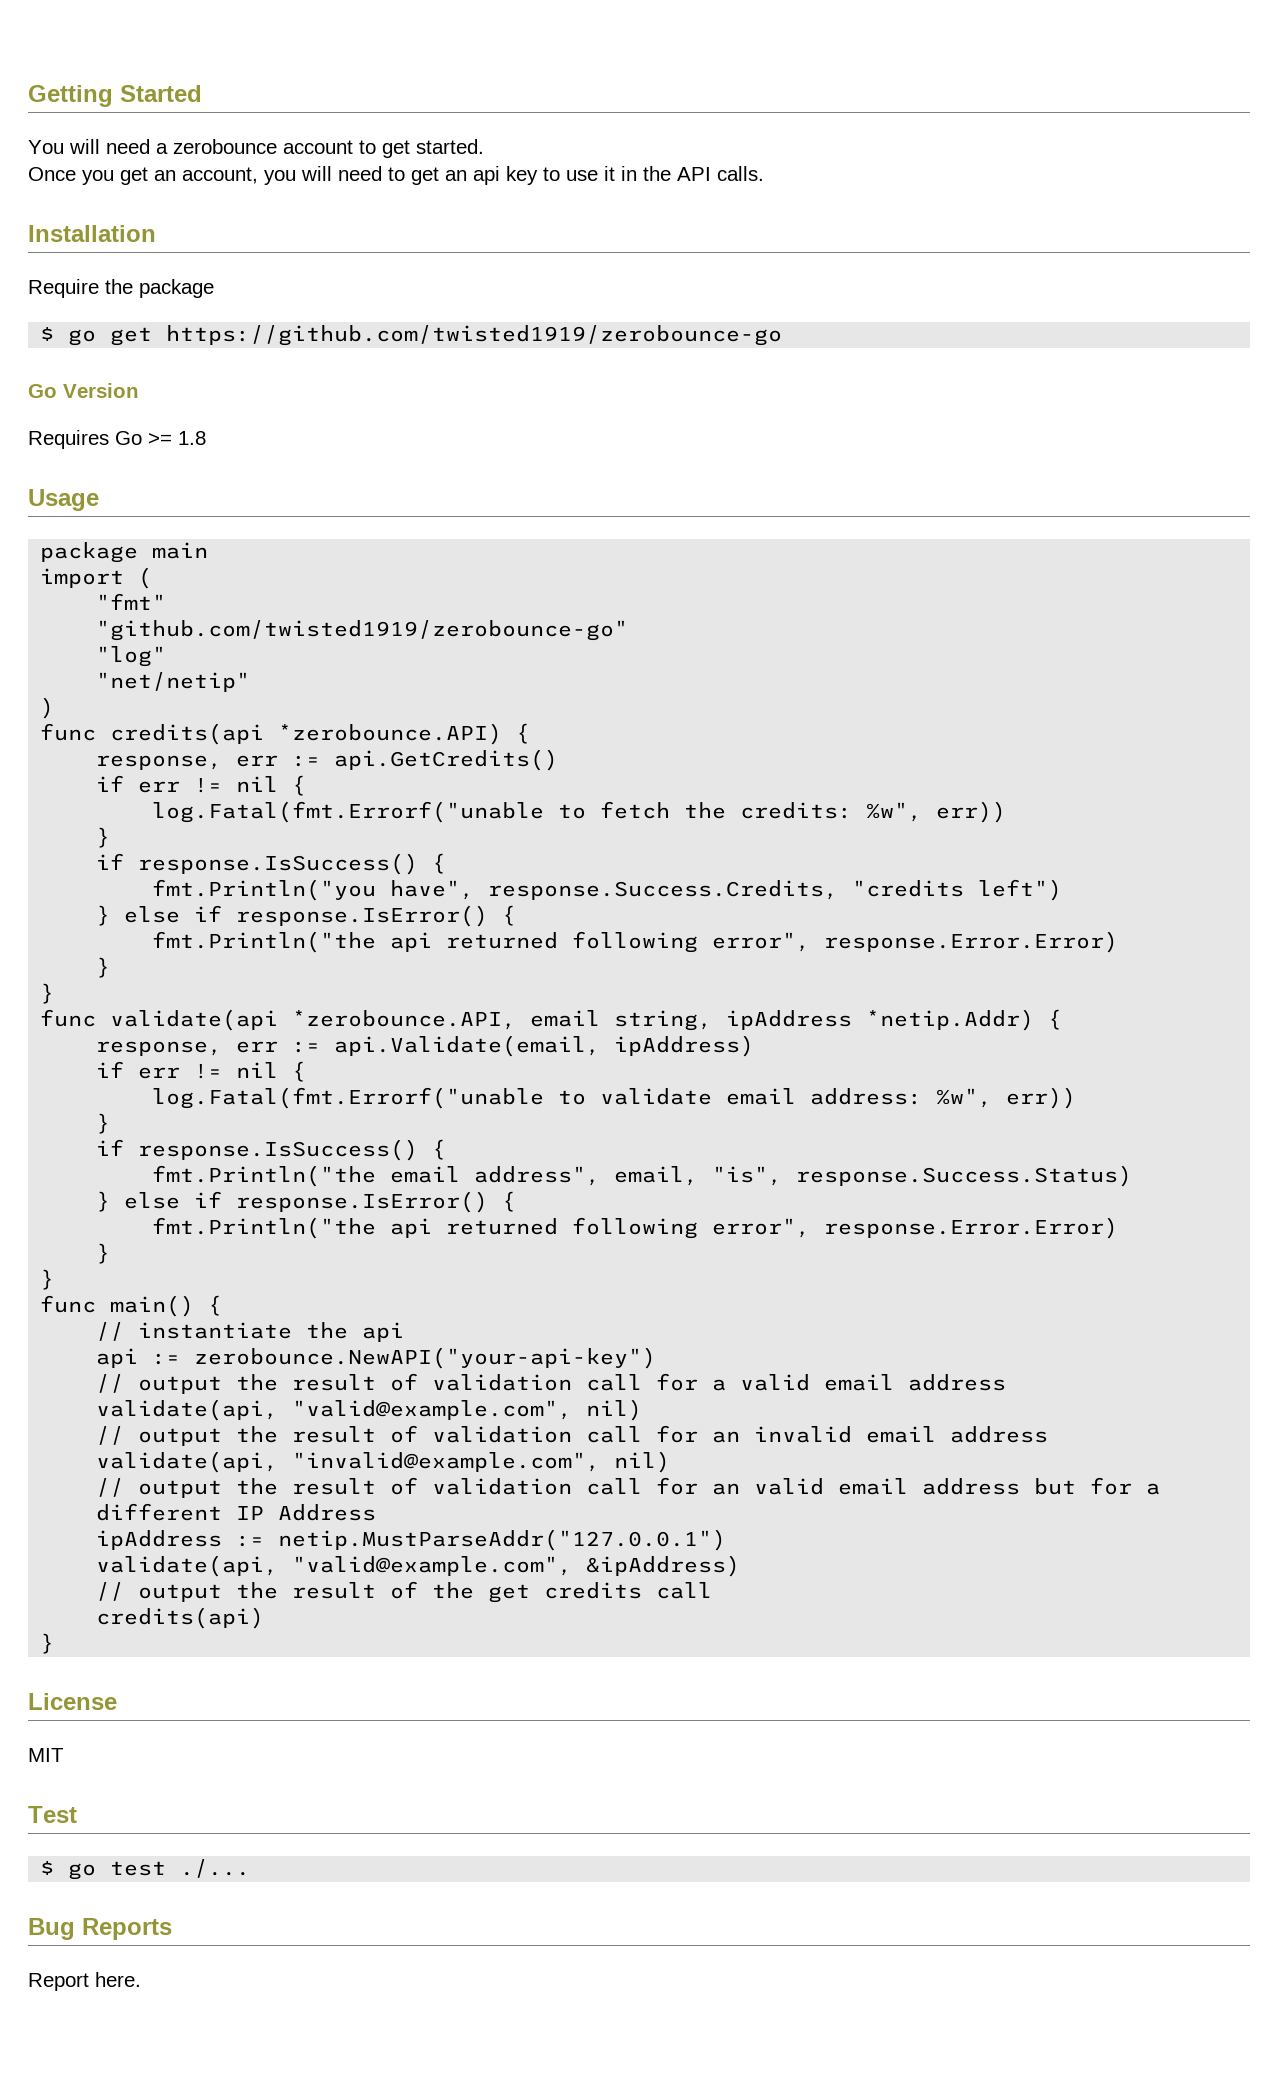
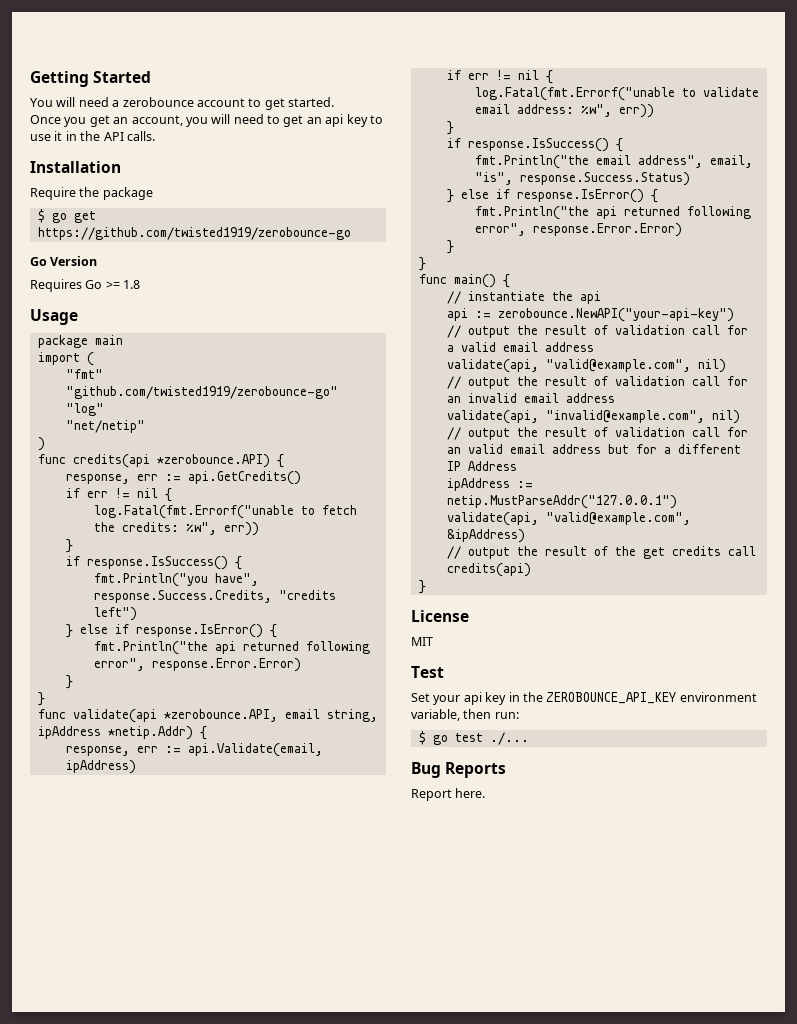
+ Set your api key in the ZEROBOUNCE_API_KEY environment variable, then run:

